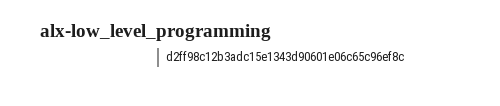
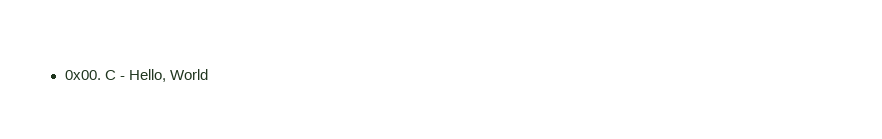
- alx-low_level_programming
- d2ff98c12b3adc15e1343d90601e06c65c96ef8c
+ 0x00. C - Hello, World

